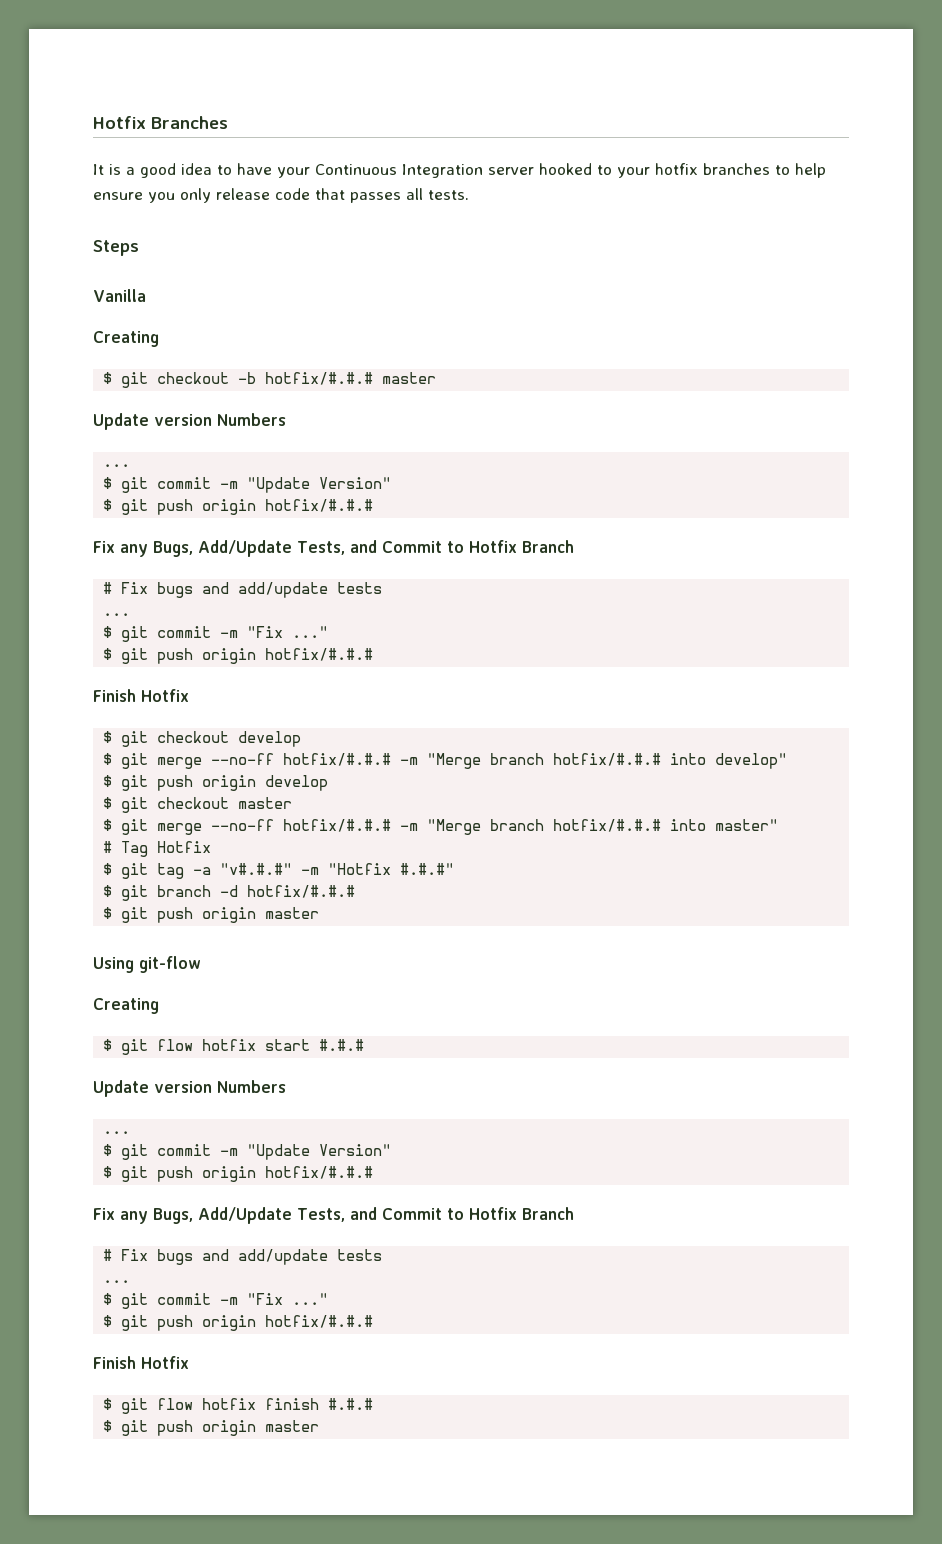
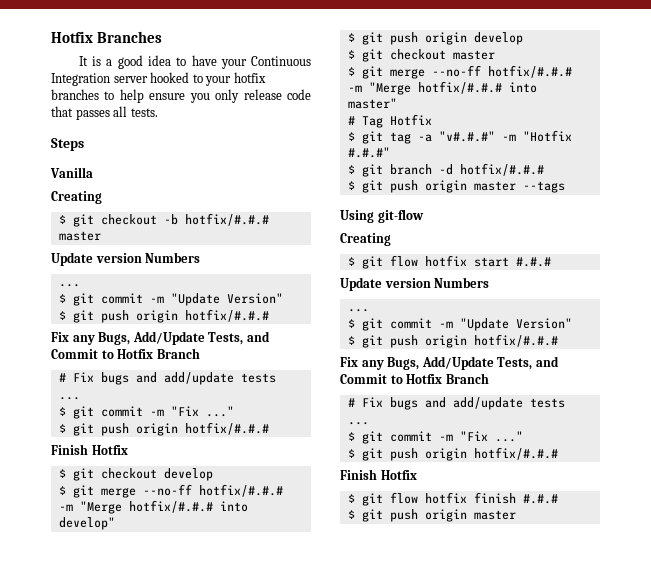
- $ git merge --no-ff hotfix/#.#.# -m "Merge branch hotfix/#.#.# into develop"
+ $ git merge --no-ff hotfix/#.#.# -m "Merge hotfix/#.#.# into develop"
- $ git merge --no-ff hotfix/#.#.# -m "Merge branch hotfix/#.#.# into master"
+ $ git merge --no-ff hotfix/#.#.# -m "Merge hotfix/#.#.# into master"
  $ git branch -d hotfix/#.#.#
- $ git push origin master
+ $ git push origin master --tags

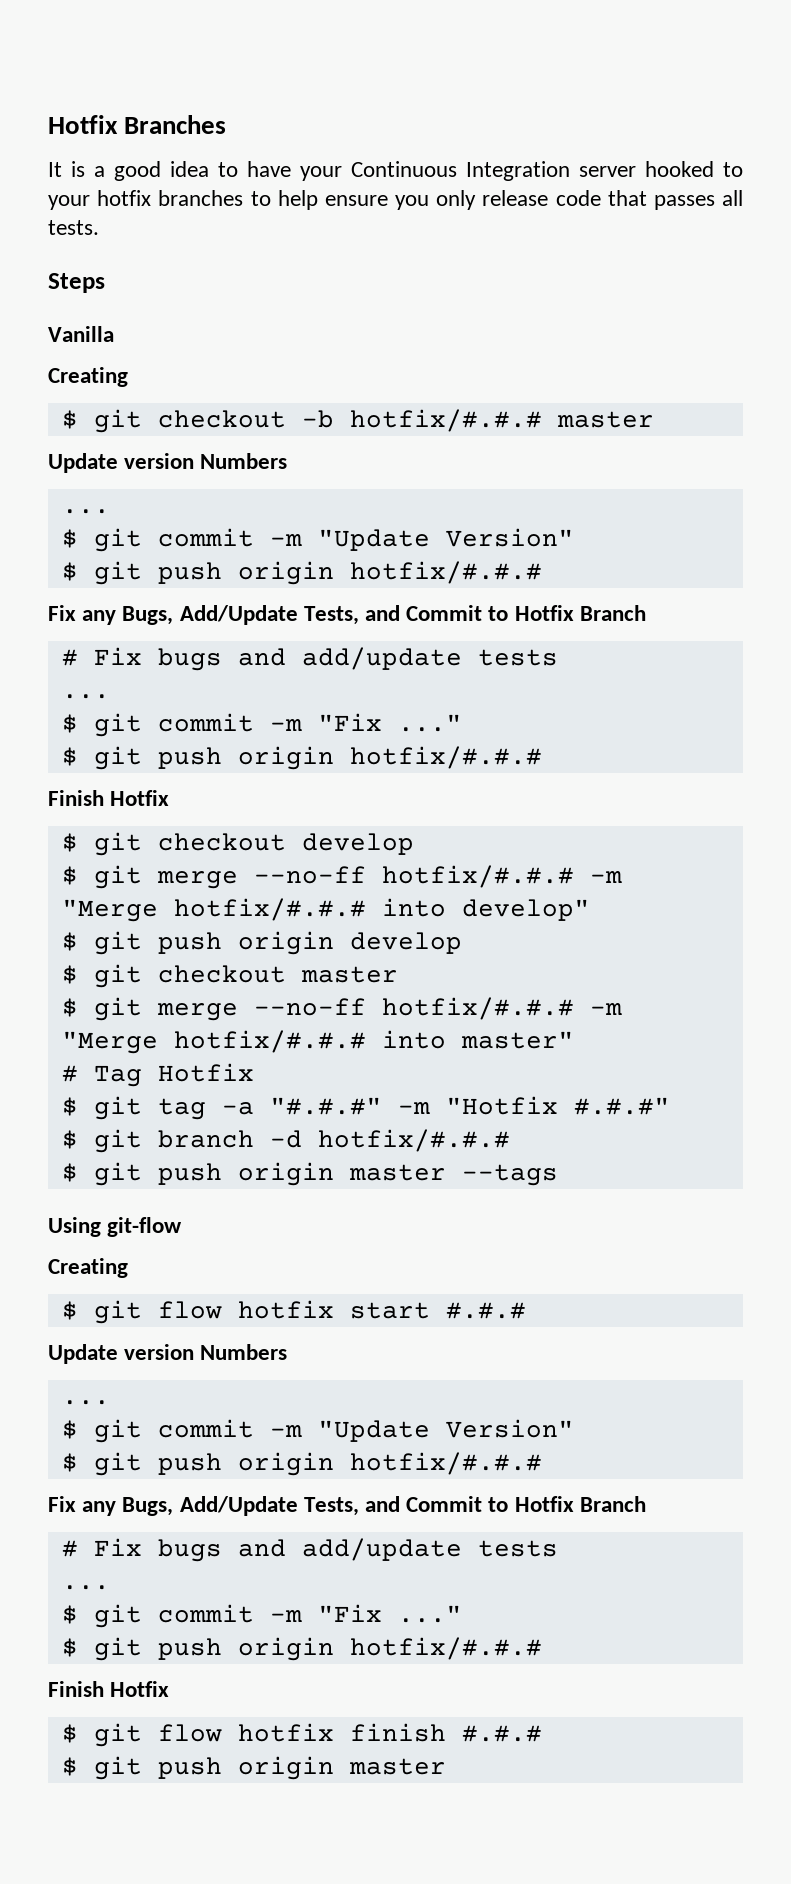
- $ git tag -a "v#.#.#" -m "Hotfix #.#.#"
+ $ git tag -a "#.#.#" -m "Hotfix #.#.#"

